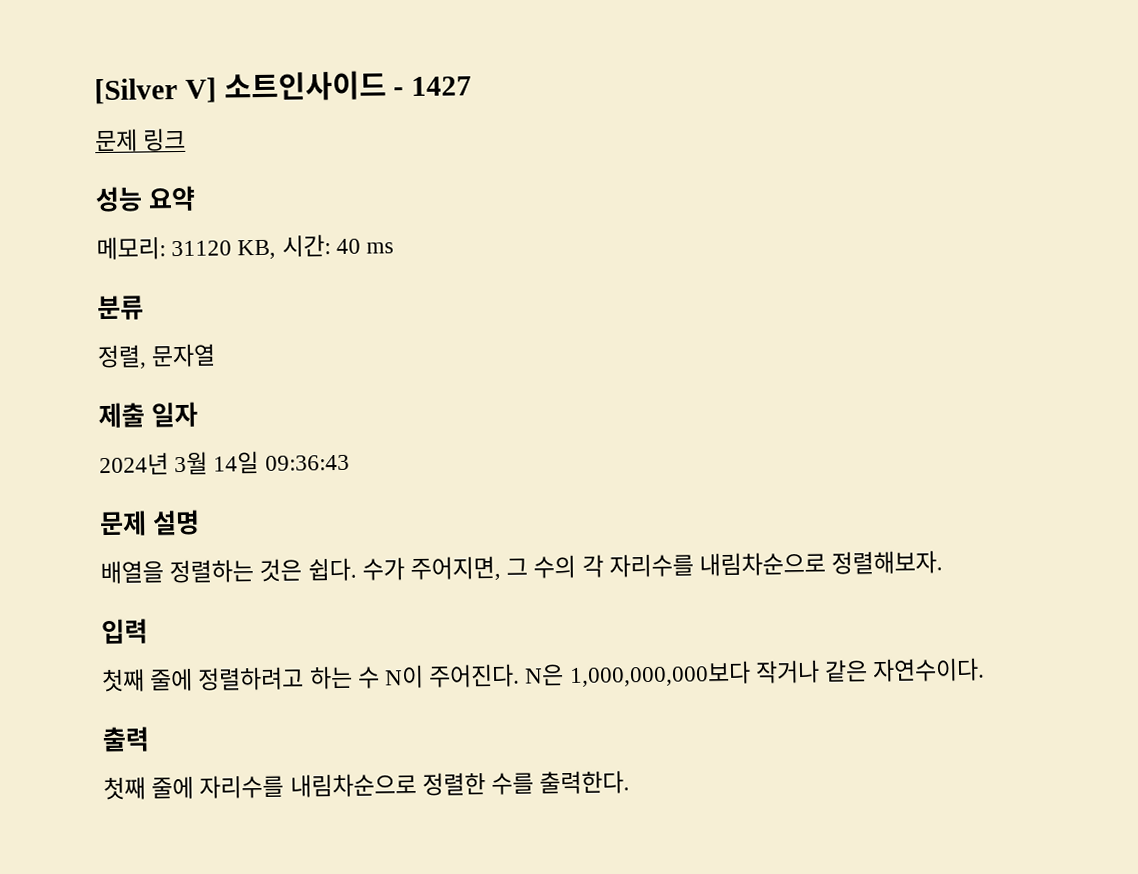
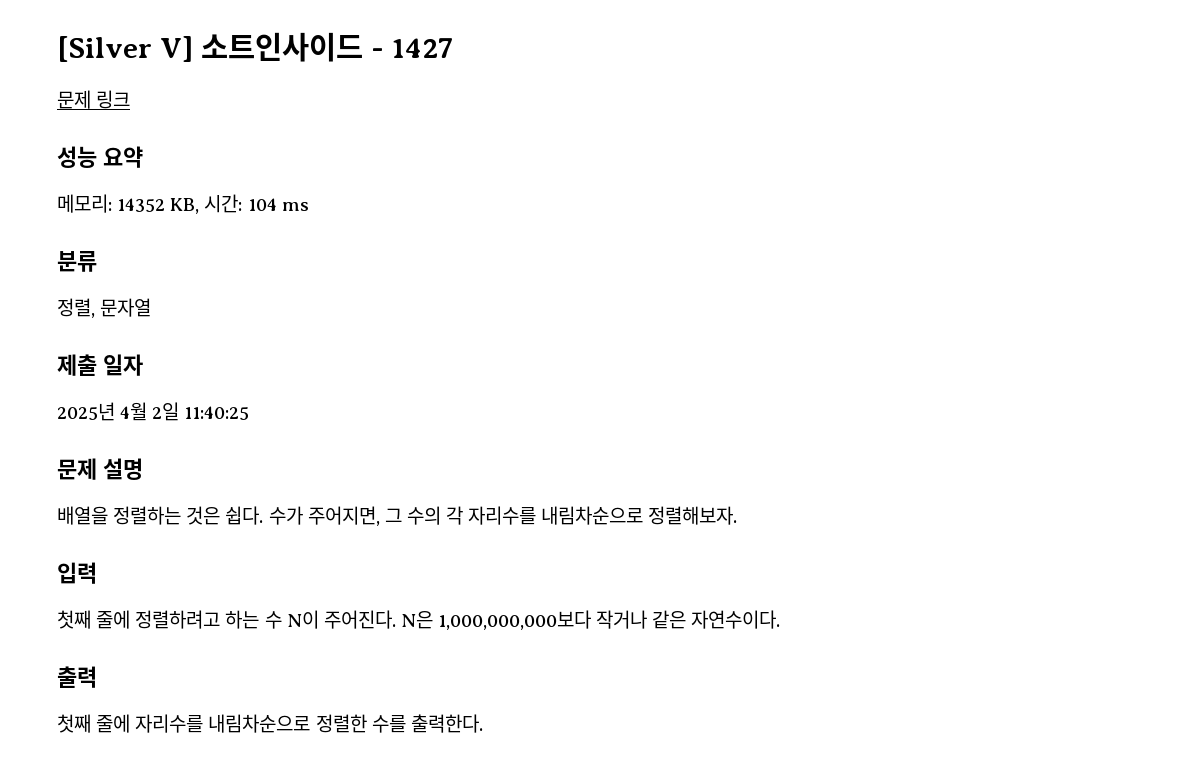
- 메모리: 31120 KB, 시간: 40 ms
+ 메모리: 14352 KB, 시간: 104 ms
- 2024년 3월 14일 09:36:43
+ 2025년 4월 2일 11:40:25

